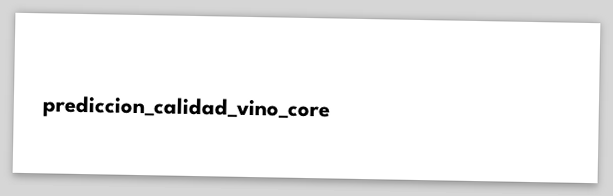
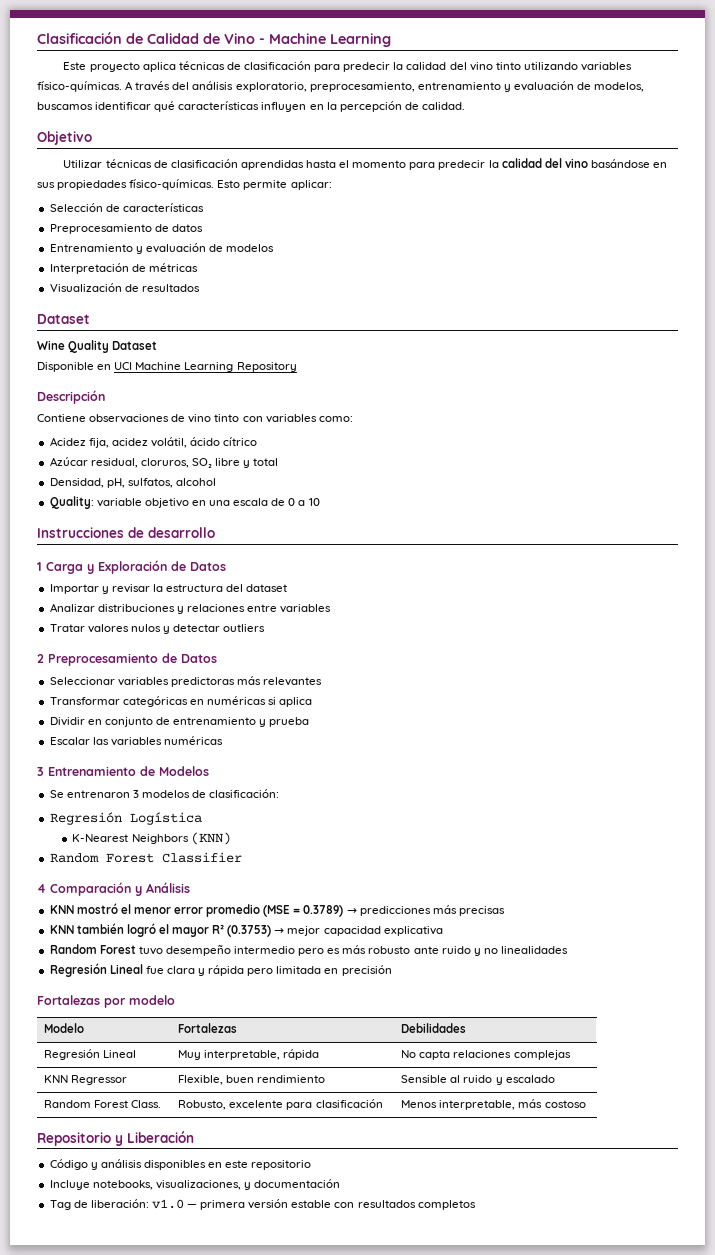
- prediccion_calidad_vino_core
+ Clasificación de Calidad de Vino - Machine Learning
+ Este proyecto aplica técnicas de clasificación para predecir la calidad del vino tinto utilizando variables físico-químicas. A través del análisis exploratorio, preprocesamiento, entrenamiento y evaluación de modelos, buscamos identificar qué características influyen en la percepción de calidad.
+ Objetivo
+ Utilizar técnicas de clasificación aprendidas hasta el momento para predecir la calidad del vino basándose en sus propiedades físico-químicas. Esto permite aplicar:
+ Selección de características
+ Preprocesamiento de datos
+ Entrenamiento y evaluación de modelos
+ Interpretación de métricas
+ Visualización de resultados
+ Dataset
+ Wine Quality Dataset
+ Disponible en UCI Machine Learning Repository
+ Descripción
+ Contiene observaciones de vino tinto con variables como:
+ Acidez fija, acidez volátil, ácido cítrico
+ Azúcar residual, cloruros, SO₂ libre y total
+ Densidad, pH, sulfatos, alcohol
+ Quality: variable objetivo en una escala de 0 a 10
+ Instrucciones de desarrollo
+ 1 Carga y Exploración de Datos
+ Importar y revisar la estructura del dataset
+ Analizar distribuciones y relaciones entre variables
+ Tratar valores nulos y detectar outliers
+ 2 Preprocesamiento de Datos
+ Seleccionar variables predictoras más relevantes
+ Transformar categóricas en numéricas si aplica
+ Dividir en conjunto de entrenamiento y prueba
+ Escalar las variables numéricas
+ 3 Entrenamiento de Modelos
+ Se entrenaron 3 modelos de clasificación:
+ Regresión Logística
+ K-Nearest Neighbors (KNN)
+ Random Forest Classifier
+ 4 Comparación y Análisis
+ KNN mostró el menor error promedio (MSE = 0.3789) → predicciones más precisas
+ KNN también logró el mayor R² (0.3753) → mejor capacidad explicativa
+ Random Forest tuvo desempeño intermedio pero es más robusto ante ruido y no linealidades
+ Regresión Lineal fue clara y rápida pero limitada en precisión
+ Fortalezas por modelo
+ Modelo | Fortalezas | Debilidades
+ Regresión Lineal | Muy interpretable, rápida | No capta relaciones complejas
+ KNN Regressor | Flexible, buen rendimiento | Sensible al ruido y escalado
+ Random Forest Class. | Robusto, excelente para clasificación | Menos interpretable, más costoso
+ Repositorio y Liberación
+ Código y análisis disponibles en este repositorio
+ Incluye notebooks, visualizaciones, y documentación
+ Tag de liberación: v1.0 — primera versión estable con resultados completos

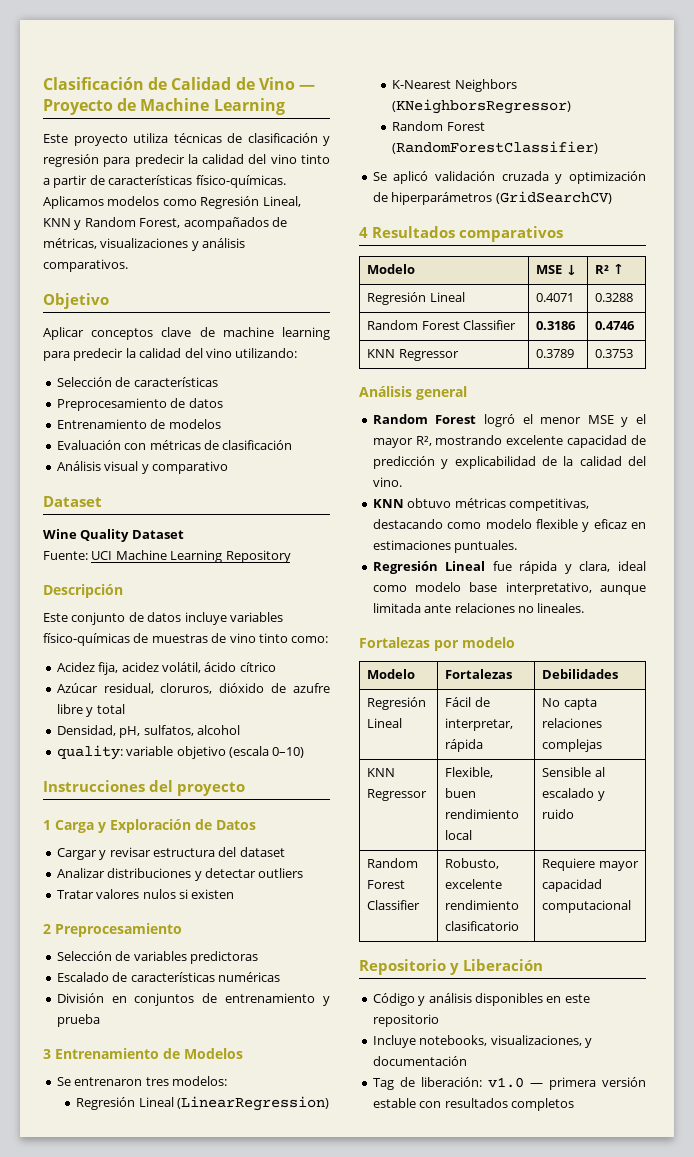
- Clasificación de Calidad de Vino - Machine Learning
+ Clasificación de Calidad de Vino — Proyecto de Machine Learning
- Este proyecto aplica técnicas de clasificación para predecir la calidad del vino tinto utilizando variables físico-químicas. A través del análisis exploratorio, preprocesamiento, entrenamiento y evaluación de modelos, buscamos identificar qué características influyen en la percepción de calidad.
+ Este proyecto utiliza técnicas de clasificación y regresión para predecir la calidad del vino tinto a partir de características físico-químicas. Aplicamos modelos como Regresión Lineal, KNN y Random Forest, acompañados de métricas, visualizaciones y análisis comparativos.
  Objetivo
- Utilizar técnicas de clasificación aprendidas hasta el momento para predecir la calidad del vino basándose en sus propiedades físico-químicas. Esto permite aplicar:
+ Aplicar conceptos clave de machine learning para predecir la calidad del vino utilizando:
- Entrenamiento y evaluación de modelos
+ Entrenamiento de modelos
- Interpretación de métricas
- Visualización de resultados
+ Evaluación con métricas de clasificación
+ Análisis visual y comparativo
- Disponible en UCI Machine Learning Repository
+ Fuente: UCI Machine Learning Repository
- Contiene observaciones de vino tinto con variables como:
+ Este conjunto de datos incluye variables físico-químicas de muestras de vino tinto como:
- Azúcar residual, cloruros, SO₂ libre y total
+ Azúcar residual, cloruros, dióxido de azufre libre y total
- Quality: variable objetivo en una escala de 0 a 10
+ quality: variable objetivo (escala 0–10)
- Instrucciones de desarrollo
+ Instrucciones del proyecto
- Importar y revisar la estructura del dataset
+ Cargar y revisar estructura del dataset
- Analizar distribuciones y relaciones entre variables
+ Analizar distribuciones y detectar outliers
- Tratar valores nulos y detectar outliers
+ Tratar valores nulos si existen
- 2 Preprocesamiento de Datos
- Seleccionar variables predictoras más relevantes
- Transformar categóricas en numéricas si aplica
- Dividir en conjunto de entrenamiento y prueba
+ 2 Preprocesamiento
+ Selección de variables predictoras
+ Escalado de características numéricas
+ División en conjuntos de entrenamiento y prueba
- Escalar las variables numéricas
- Se entrenaron 3 modelos de clasificación:
- Regresión Logística
+ Se entrenaron tres modelos:
+ Regresión Lineal (LinearRegression)
- K-Nearest Neighbors (KNN)
- Random Forest Classifier
- 4 Comparación y Análisis
- KNN mostró el menor error promedio (MSE = 0.3789) → predicciones más precisas
- KNN también logró el mayor R² (0.3753) → mejor capacidad explicativa
- Random Forest tuvo desempeño intermedio pero es más robusto ante ruido y no linealidades
- Regresión Lineal fue clara y rápida pero limitada en precisión
+ K-Nearest Neighbors (KNeighborsRegressor)
+ Random Forest (RandomForestClassifier)
+ Se aplicó validación cruzada y optimización de hiperparámetros (GridSearchCV)
+ 4 Resultados comparativos
+ Modelo | MSE ↓ | R² ↑
+ Regresión Lineal | 0.4071 | 0.3288
+ Random Forest Classifier | 0.3186 | 0.4746
+ KNN Regressor | 0.3789 | 0.3753
+ Análisis general
+ Random Forest logró el menor MSE y el mayor R², mostrando excelente capacidad de predicción y explicabilidad de la calidad del vino.
+ KNN obtuvo métricas competitivas, destacando como modelo flexible y eficaz en estimaciones puntuales.
+ Regresión Lineal fue rápida y clara, ideal como modelo base interpretativo, aunque limitada ante relaciones no lineales.
- Regresión Lineal | Muy interpretable, rápida | No capta relaciones complejas
+ Regresión Lineal | Fácil de interpretar, rápida | No capta relaciones complejas
- KNN Regressor | Flexible, buen rendimiento | Sensible al ruido y escalado
- Random Forest Class. | Robusto, excelente para clasificación | Menos interpretable, más costoso
+ KNN Regressor | Flexible, buen rendimiento local | Sensible al escalado y ruido
+ Random Forest Classifier | Robusto, excelente rendimiento clasificatorio | Requiere mayor capacidad computacional

